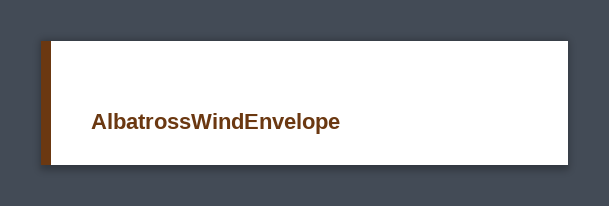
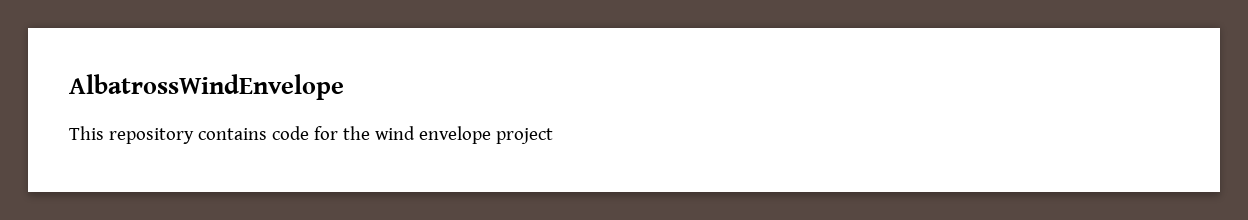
+ This repository contains code for the wind envelope project

